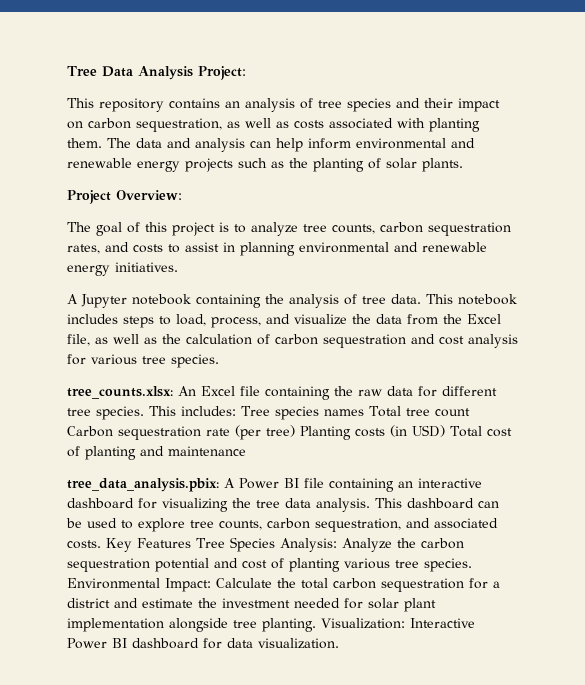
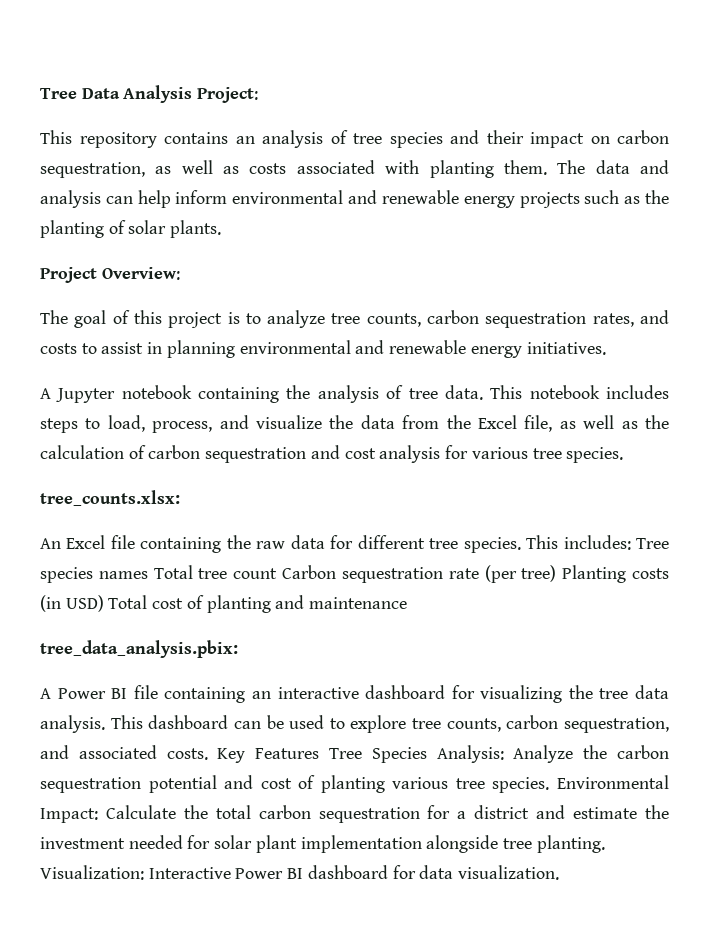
- tree_counts.xlsx: An Excel file containing the raw data for different tree species.
+ tree_counts.xlsx:
+ An Excel file containing the raw data for different tree species.
- tree_data_analysis.pbix: A Power BI file containing an interactive dashboard for visualizing the tree data analysis.
+ tree_data_analysis.pbix:
+ A Power BI file containing an interactive dashboard for visualizing the tree data analysis.

